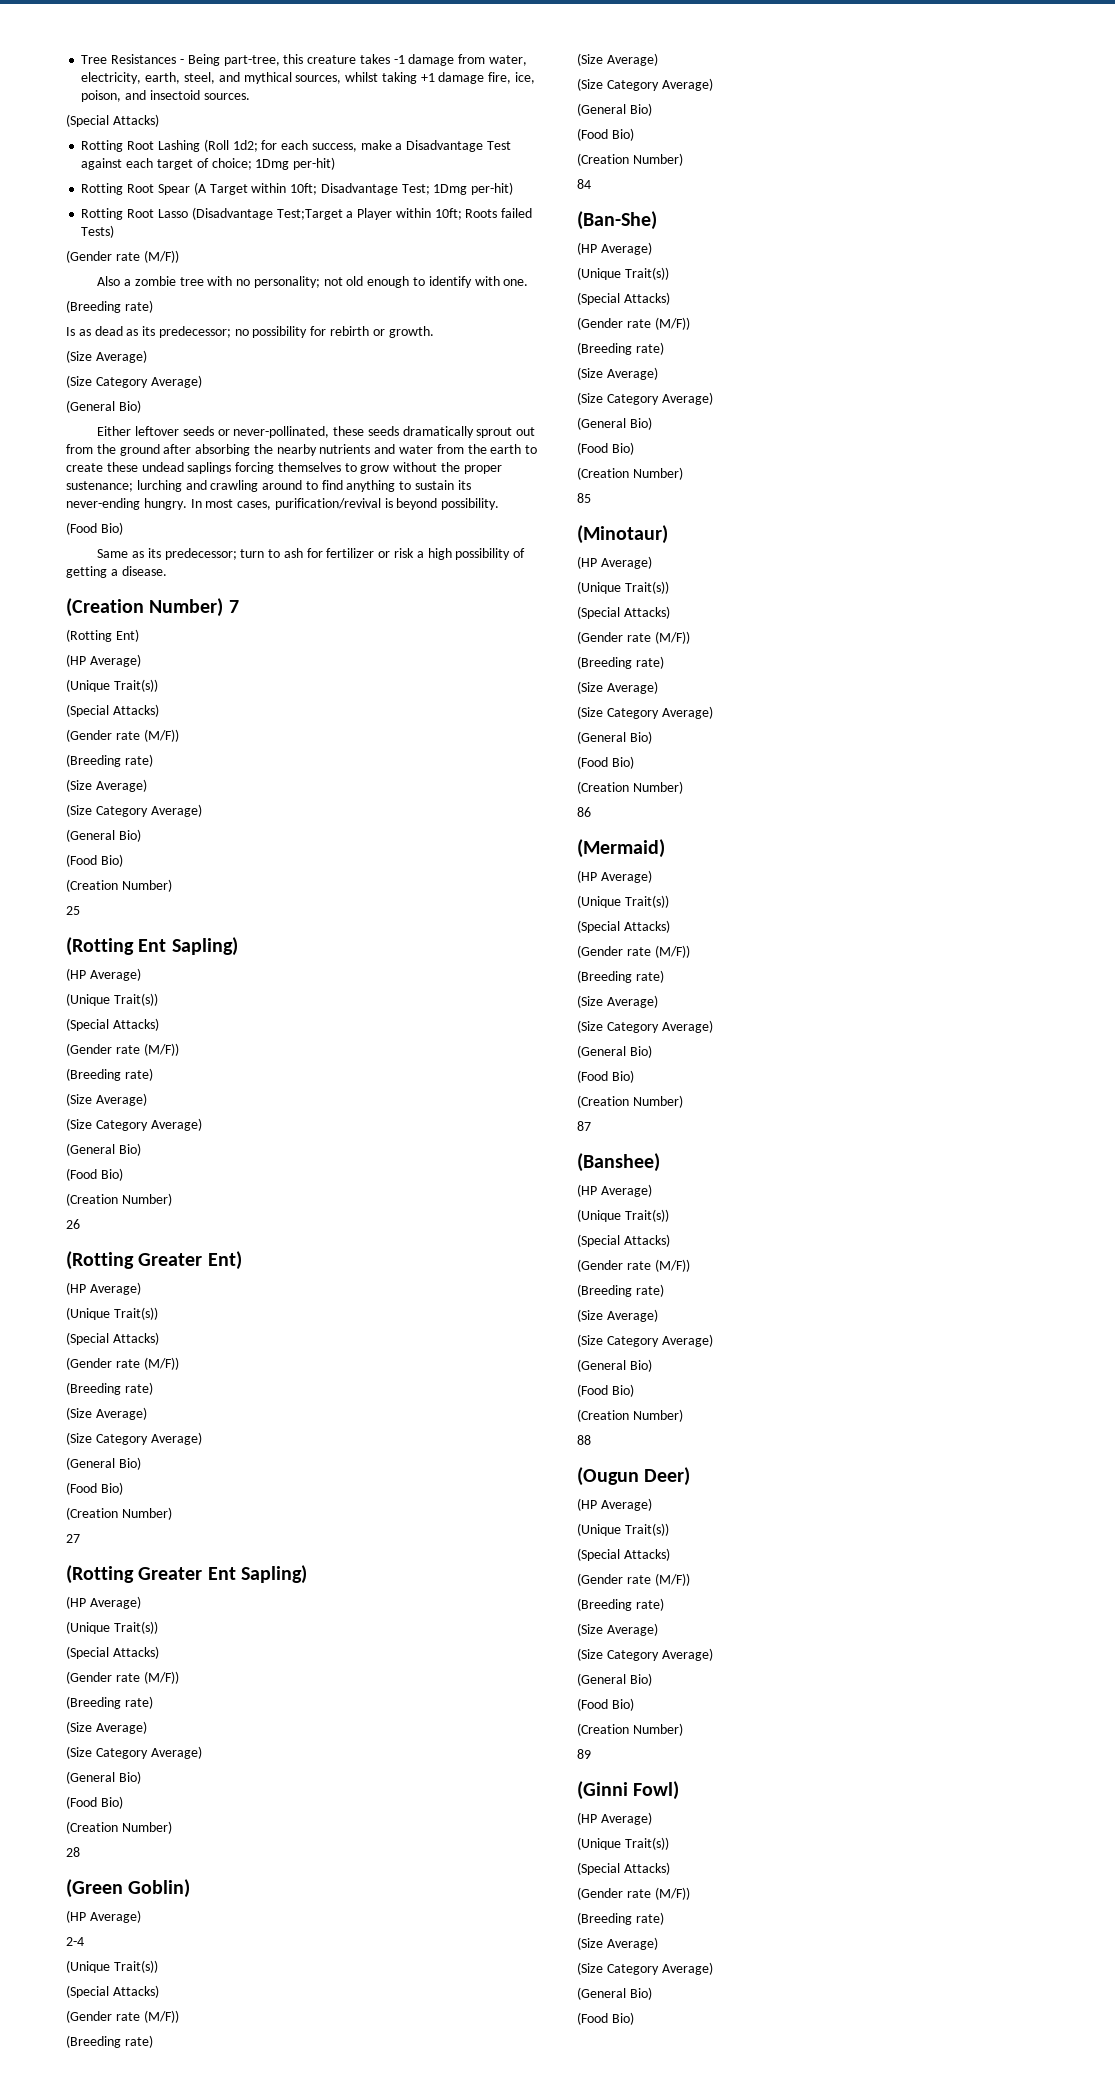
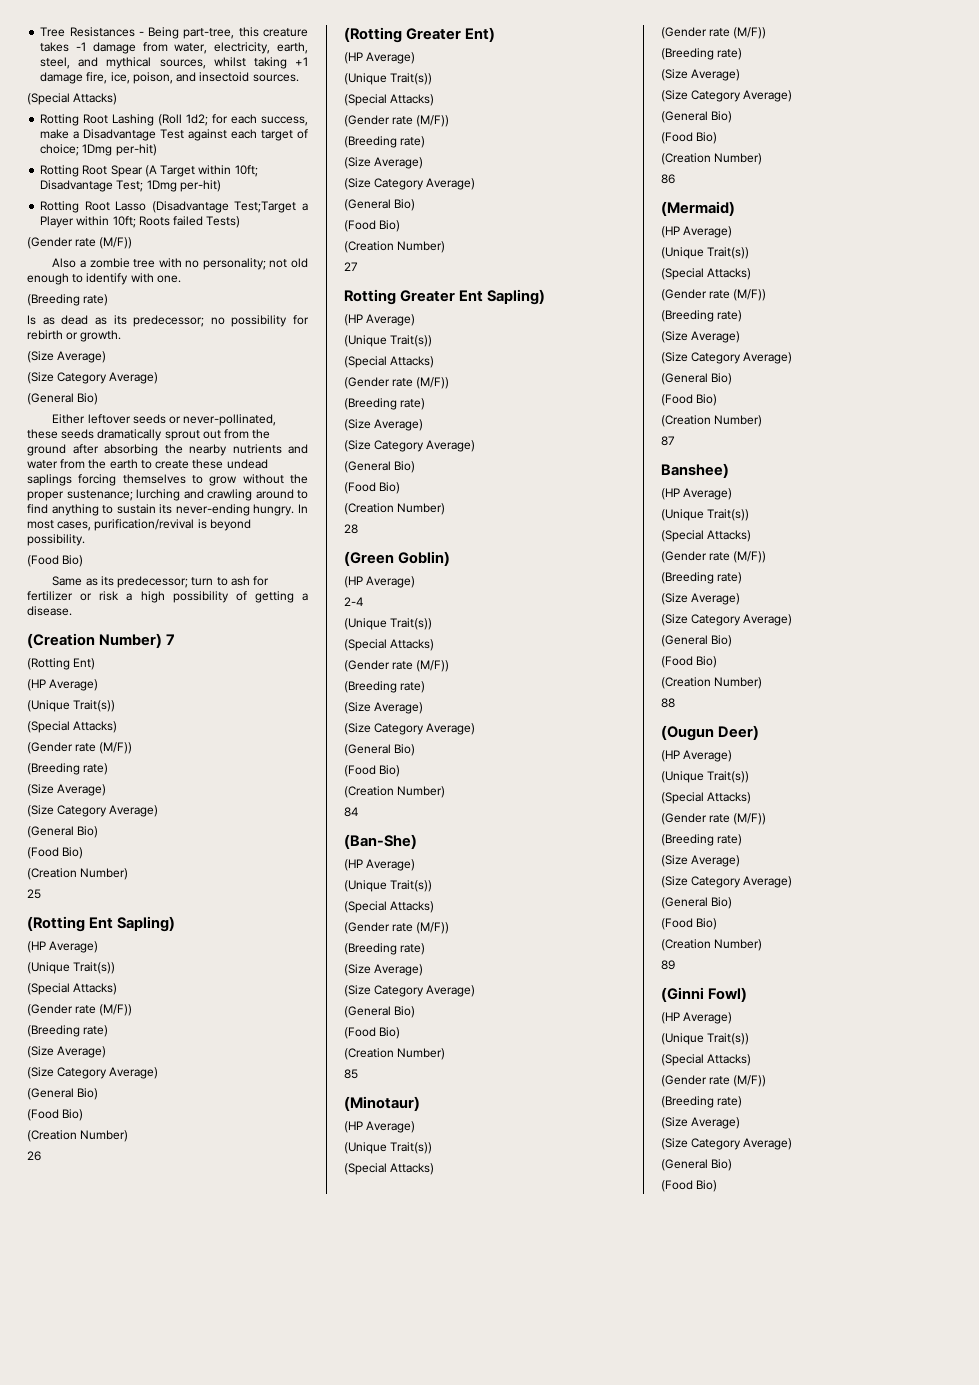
- (Rotting Greater Ent Sapling)
+ Rotting Greater Ent Sapling)
- (Banshee)
+ Banshee)

